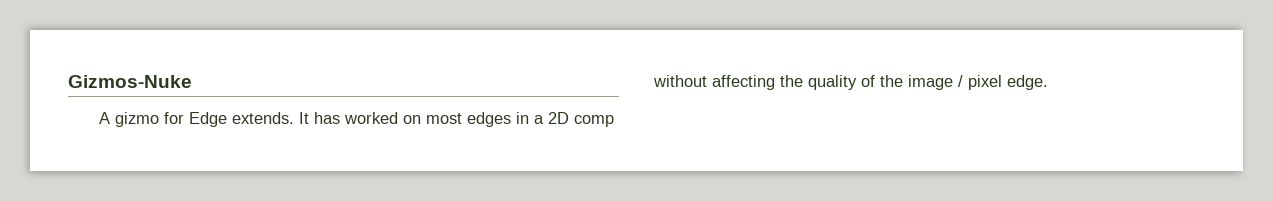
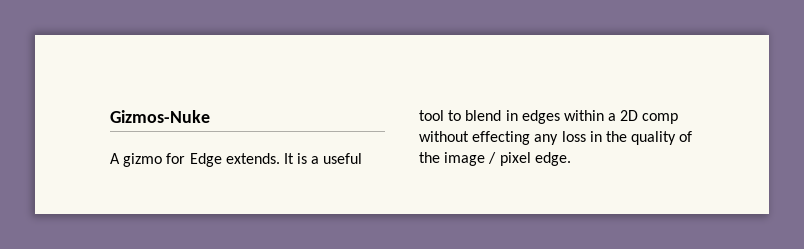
- It has worked on most edges in a 2D comp without affecting the quality of the image / pixel edge.
+ It is a useful tool to blend in edges within a 2D comp without effecting any loss in the quality of the image / pixel edge.

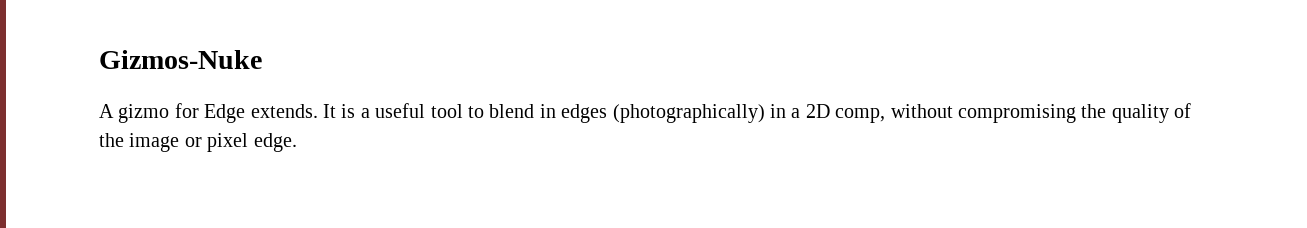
- It is a useful tool to blend in edges within a 2D comp without effecting any loss in the quality of the image / pixel edge.
+ It is a useful tool to blend in edges (photographically) in a 2D comp, without compromising the quality of the image or pixel edge.

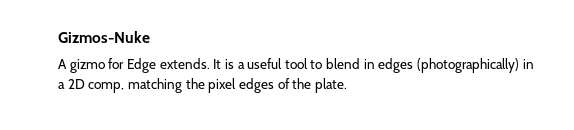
- It is a useful tool to blend in edges (photographically) in a 2D comp, without compromising the quality of the image or pixel edge.
+ It is a useful tool to blend in edges (photographically) in a 2D comp, matching the pixel edges of the plate.

